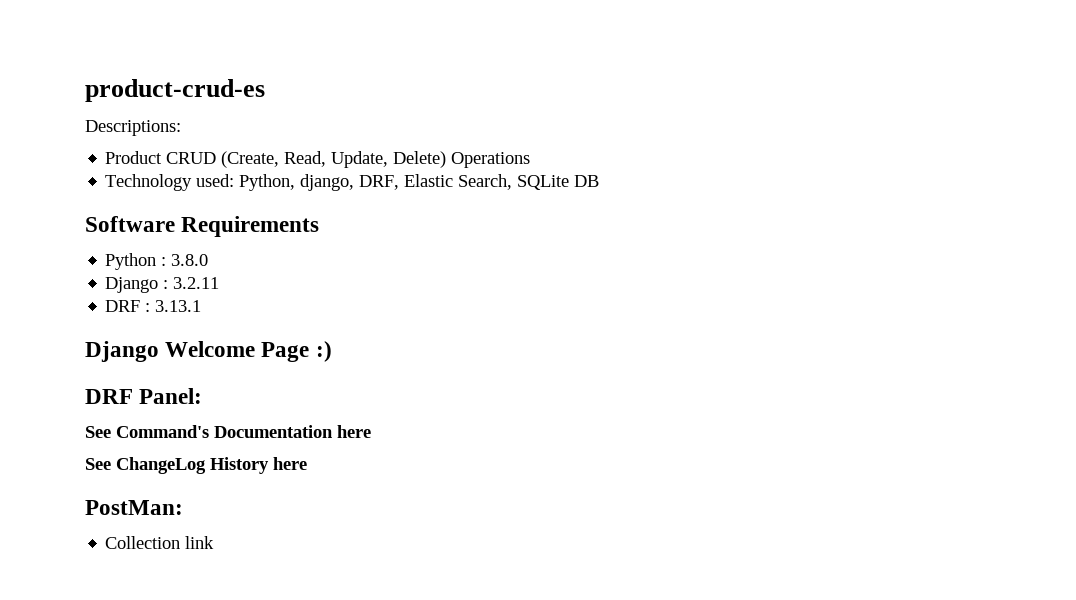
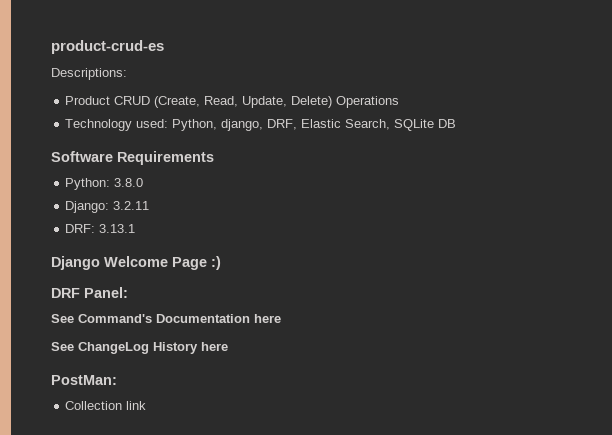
- Python : 3.8.0
+ Python: 3.8.0
- Django : 3.2.11
+ Django: 3.2.11
- DRF : 3.13.1
+ DRF: 3.13.1

